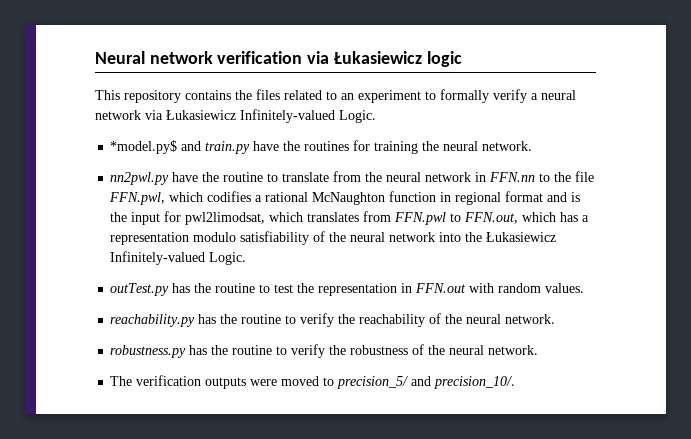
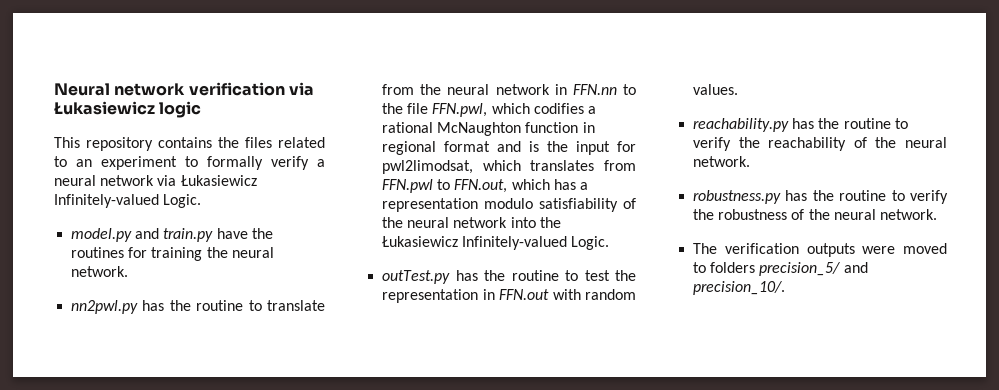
- *model.py$ and train.py have the routines for training the neural network.
+ model.py and train.py have the routines for training the neural network.
- nn2pwl.py have the routine to translate from the neural network in FFN.nn to the file FFN.pwl, which codifies a rational McNaughton function in regional format and is the input for pwl2limodsat, which translates from FFN.pwl to FFN.out, which has a representation modulo satisfiability of the neural network into the Łukasiewicz Infinitely-valued Logic.
+ nn2pwl.py has the routine to translate from the neural network in FFN.nn to the file FFN.pwl, which codifies a rational McNaughton function in regional format and is the input for pwl2limodsat, which translates from FFN.pwl to FFN.out, which has a representation modulo satisfiability of the neural network into the Łukasiewicz Infinitely-valued Logic.
- The verification outputs were moved to precision_5/ and precision_10/.
+ The verification outputs were moved to folders precision_5/ and precision_10/.

